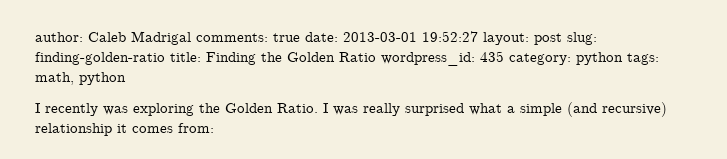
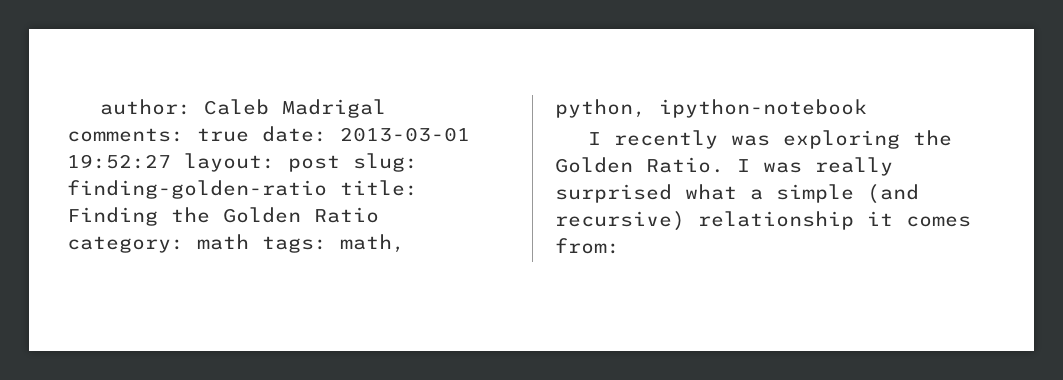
- author: Caleb Madrigal comments: true date: 2013-03-01 19:52:27 layout: post slug: finding-golden-ratio title: Finding the Golden Ratio wordpress_id: 435 category: python tags: math, python
+ author: Caleb Madrigal comments: true date: 2013-03-01 19:52:27 layout: post slug: finding-golden-ratio title: Finding the Golden Ratio category: math tags: math, python, ipython-notebook

